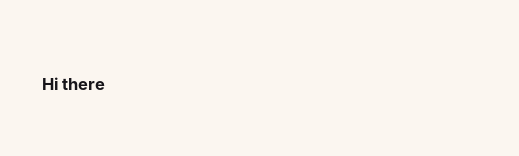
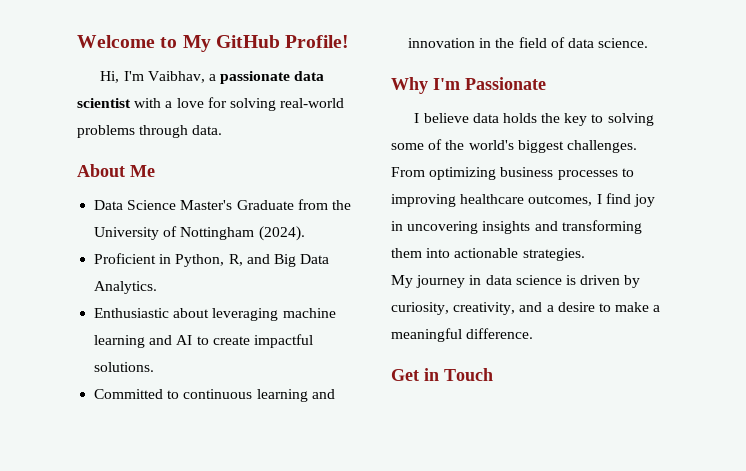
- Hi there
+ Welcome to My GitHub Profile!
+ Hi, I'm Vaibhav, a passionate data scientist with a love for solving real-world problems through data.
+ About Me
+ Data Science Master's Graduate from the University of Nottingham (2024).
+ Proficient in Python, R, and Big Data Analytics.
+ Enthusiastic about leveraging machine learning and AI to create impactful solutions.
+ Committed to continuous learning and innovation in the field of data science.
+ Why I'm Passionate
+ I believe data holds the key to solving some of the world's biggest challenges. From optimizing business processes to improving healthcare outcomes, I find joy in uncovering insights and transforming them into actionable strategies.
+ My journey in data science is driven by curiosity, creativity, and a desire to make a meaningful difference.
+ Get in Touch

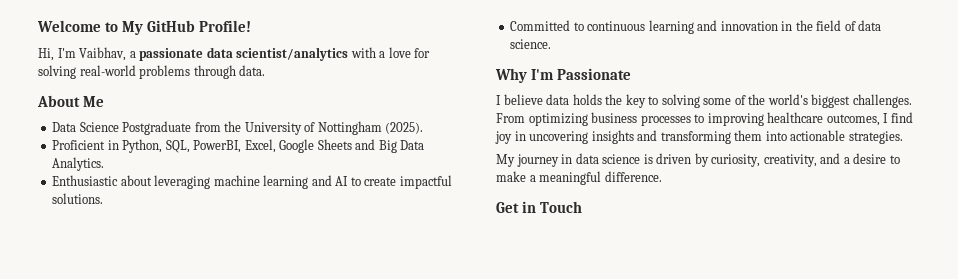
- Hi, I'm Vaibhav, a passionate data scientist with a love for solving real-world problems through data.
+ Hi, I'm Vaibhav, a passionate data scientist/analytics with a love for solving real-world problems through data.
- Data Science Master's Graduate from the University of Nottingham (2024).
+ Data Science Postgraduate from the University of Nottingham (2025).
- Proficient in Python, R, and Big Data Analytics.
+ Proficient in Python, SQL, PowerBI, Excel, Google Sheets and Big Data Analytics.

